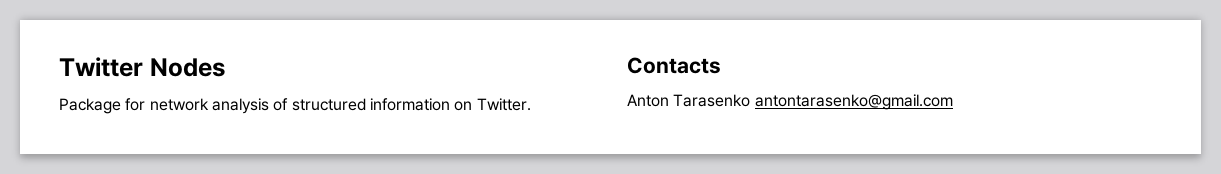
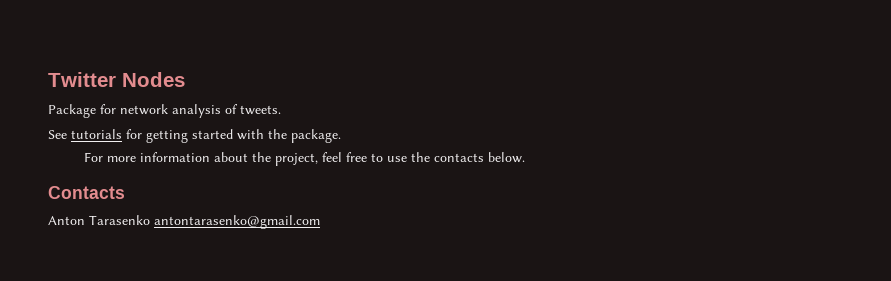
- Package for network analysis of structured information on Twitter.
+ Package for network analysis of tweets.
+ See tutorials for getting started with the package.
+ For more information about the project, feel free to use the contacts below.

